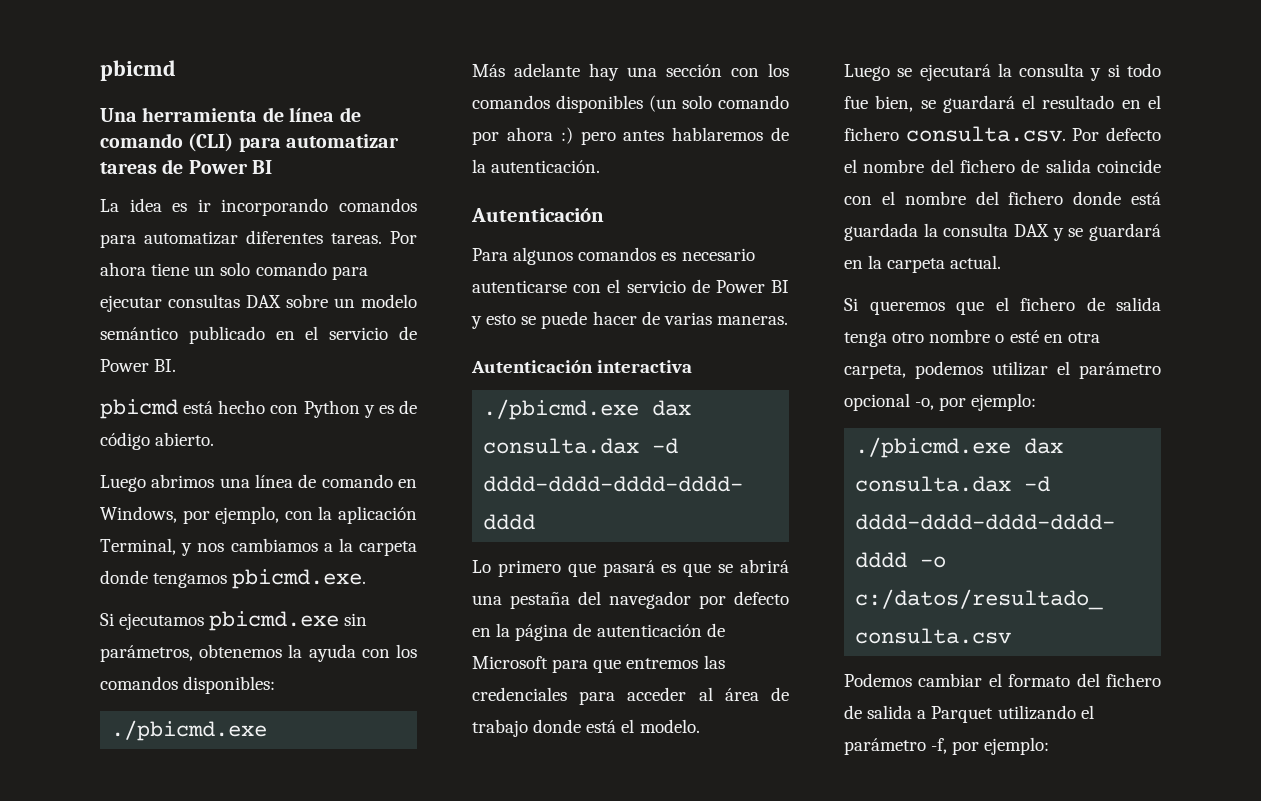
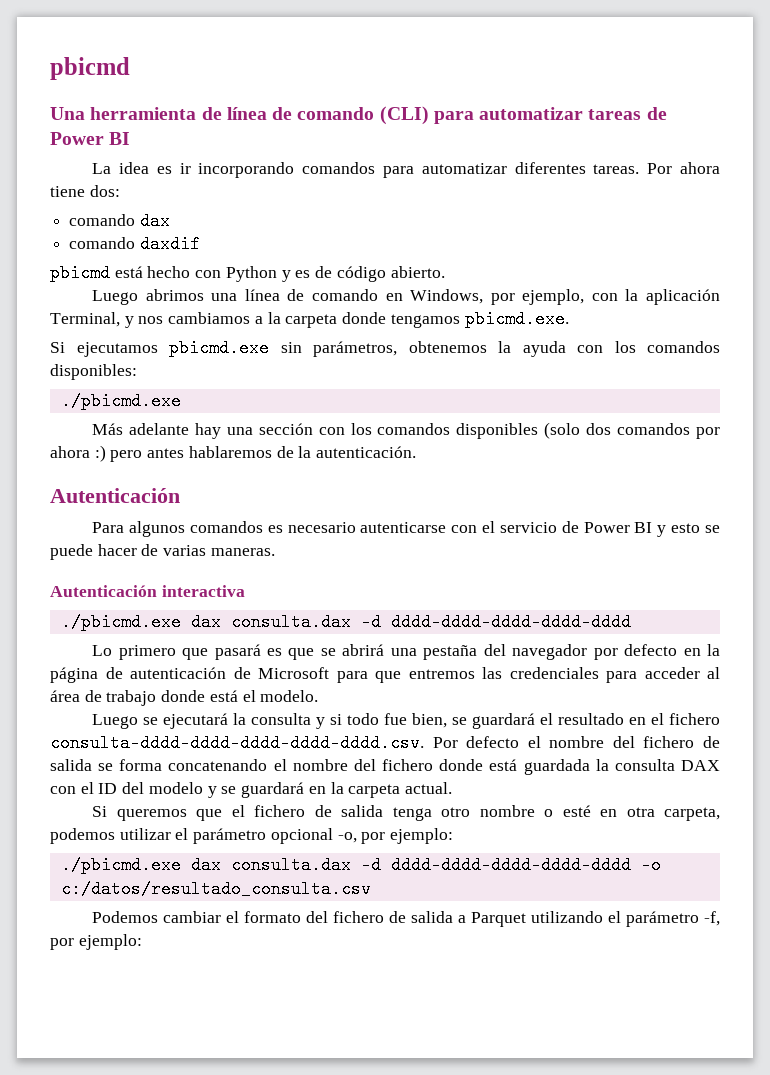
- Por ahora tiene un solo comando para ejecutar consultas DAX sobre un modelo semántico publicado en el servicio de Power BI.
+ Por ahora tiene dos:
+ comando dax
+ comando daxdif
- Más adelante hay una sección con los comandos disponibles (un solo comando por ahora :) pero antes hablaremos de la autenticación.
+ Más adelante hay una sección con los comandos disponibles (solo dos comandos por ahora :) pero antes hablaremos de la autenticación.
- Luego se ejecutará la consulta y si todo fue bien, se guardará el resultado en el fichero consulta.csv. Por defecto el nombre del fichero de salida coincide con el nombre del fichero donde está guardada la consulta DAX y se guardará en la carpeta actual.
+ Luego se ejecutará la consulta y si todo fue bien, se guardará el resultado en el fichero consulta-dddd-dddd-dddd-dddd-dddd.csv. Por defecto el nombre del fichero de salida se forma concatenando el nombre del fichero donde está guardada la consulta DAX con el ID del modelo y se guardará en la carpeta actual.

